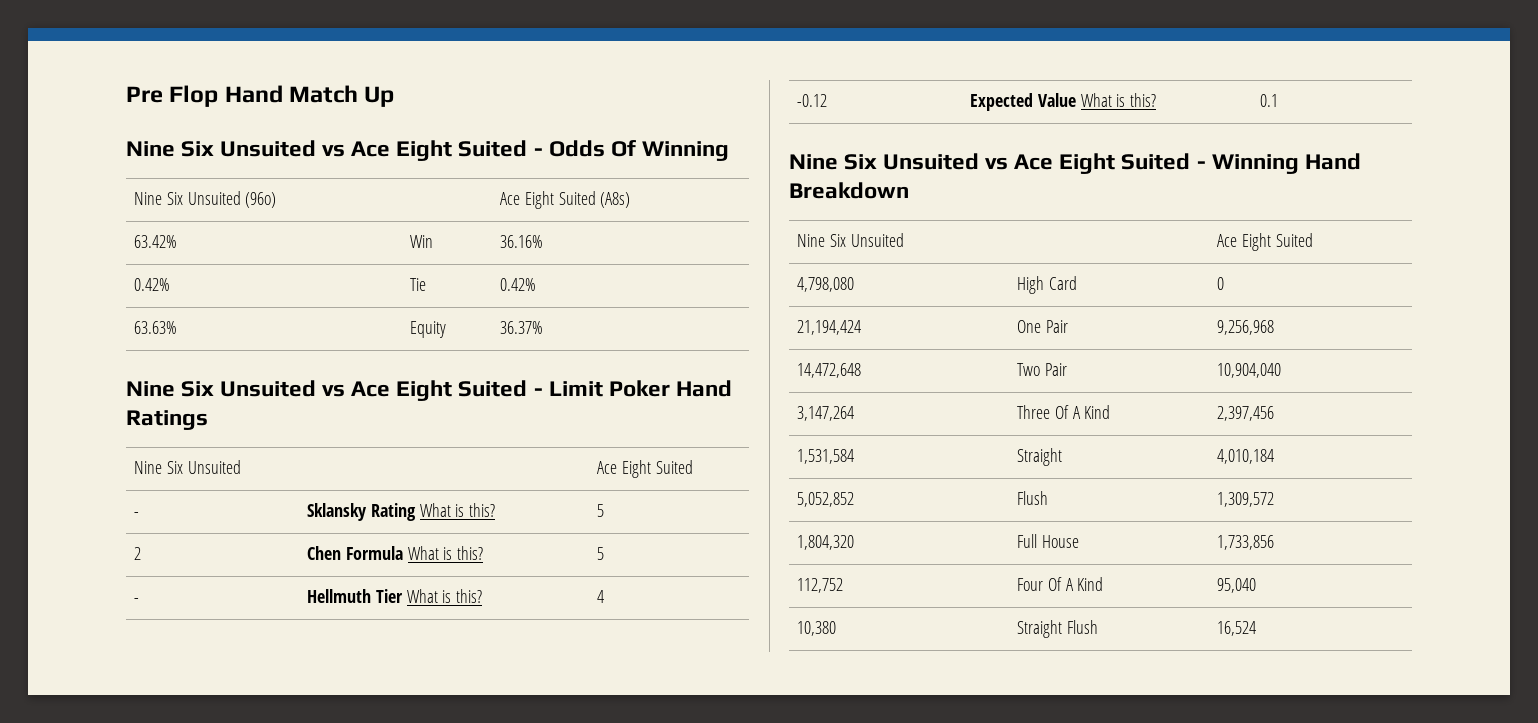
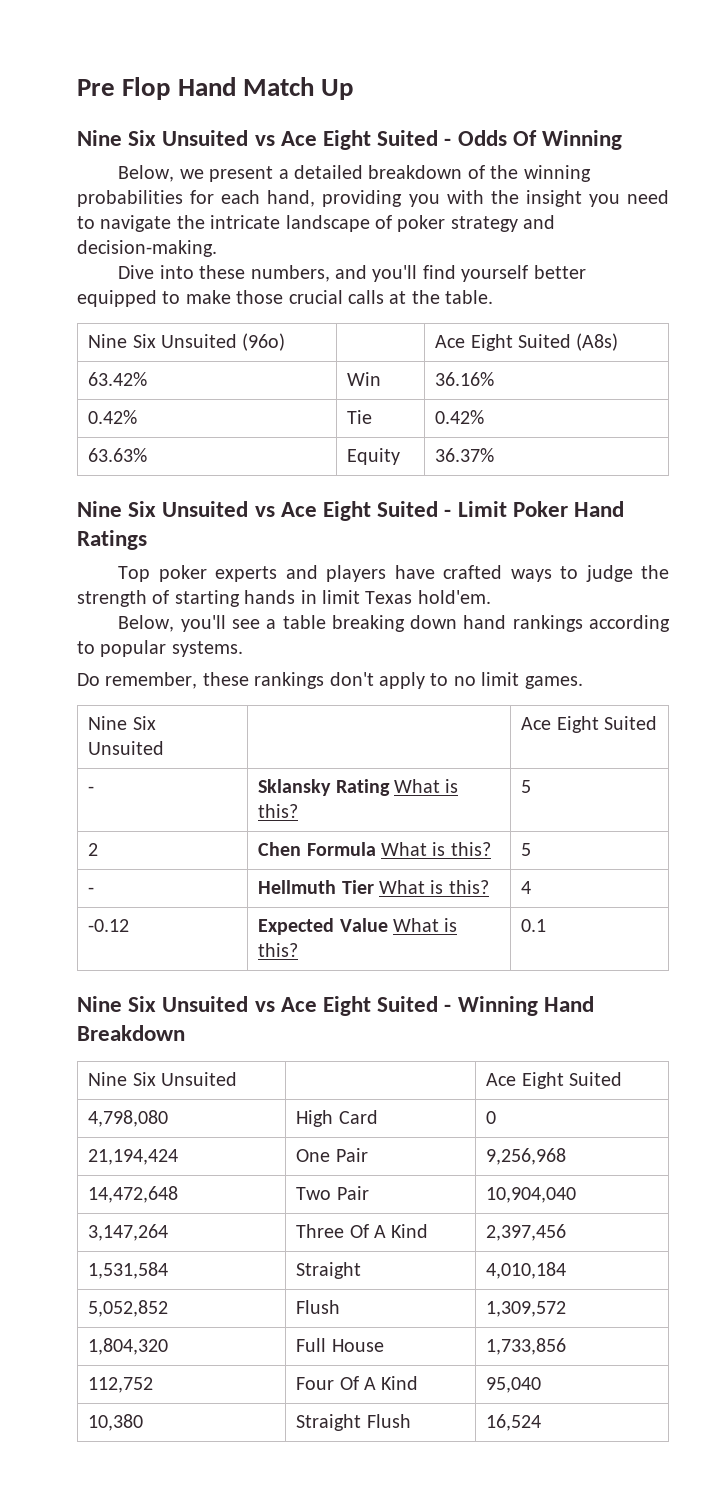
+ Below, we present a detailed breakdown of the winning probabilities for each hand, providing you with the insight you need to navigate the intricate landscape of poker strategy and decision-making.
+ Dive into these numbers, and you'll find yourself better equipped to make those crucial calls at the table.
+ Top poker experts and players have crafted ways to judge the strength of starting hands in limit Texas hold'em.
+ Below, you'll see a table breaking down hand rankings according to popular systems.
+ Do remember, these rankings don't apply to no limit games.

